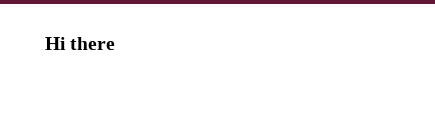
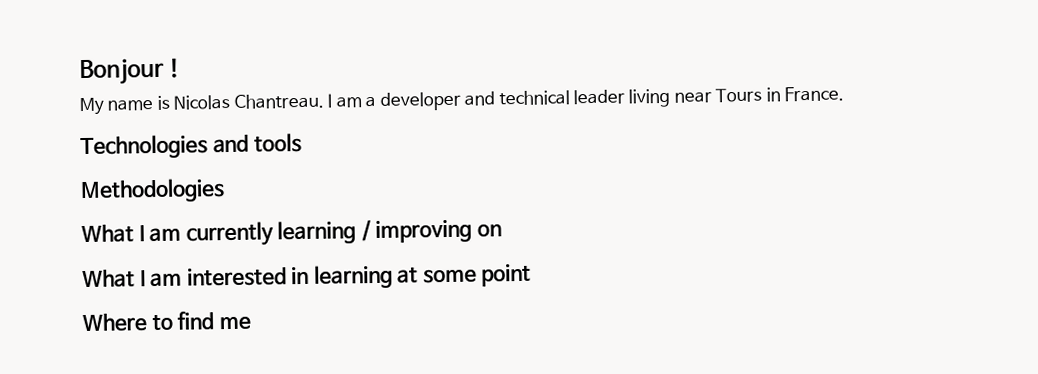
- Hi there
+ Bonjour !
+ My name is Nicolas Chantreau. I am a developer and technical leader living near Tours in France.
+ Technologies and tools
+ Methodologies
+ What I am currently learning / improving on
+ What I am interested in learning at some point
+ Where to find me

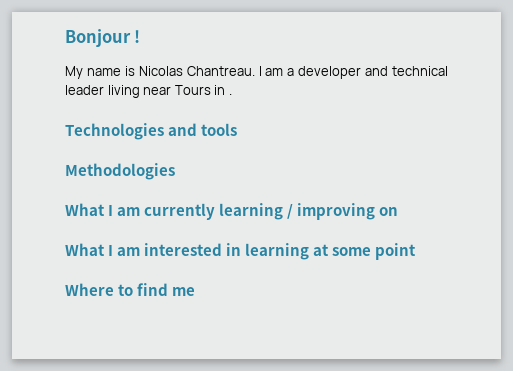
- I am a developer and technical leader living near Tours in France.
+ I am a developer and technical leader living near Tours in .

